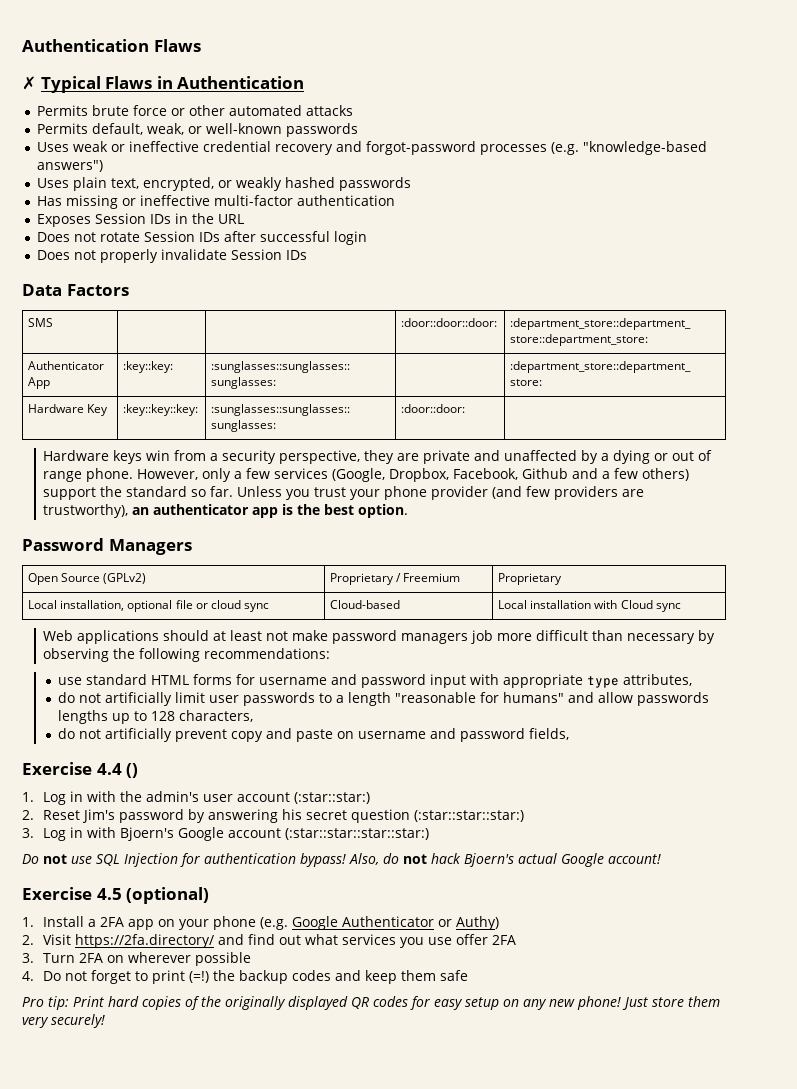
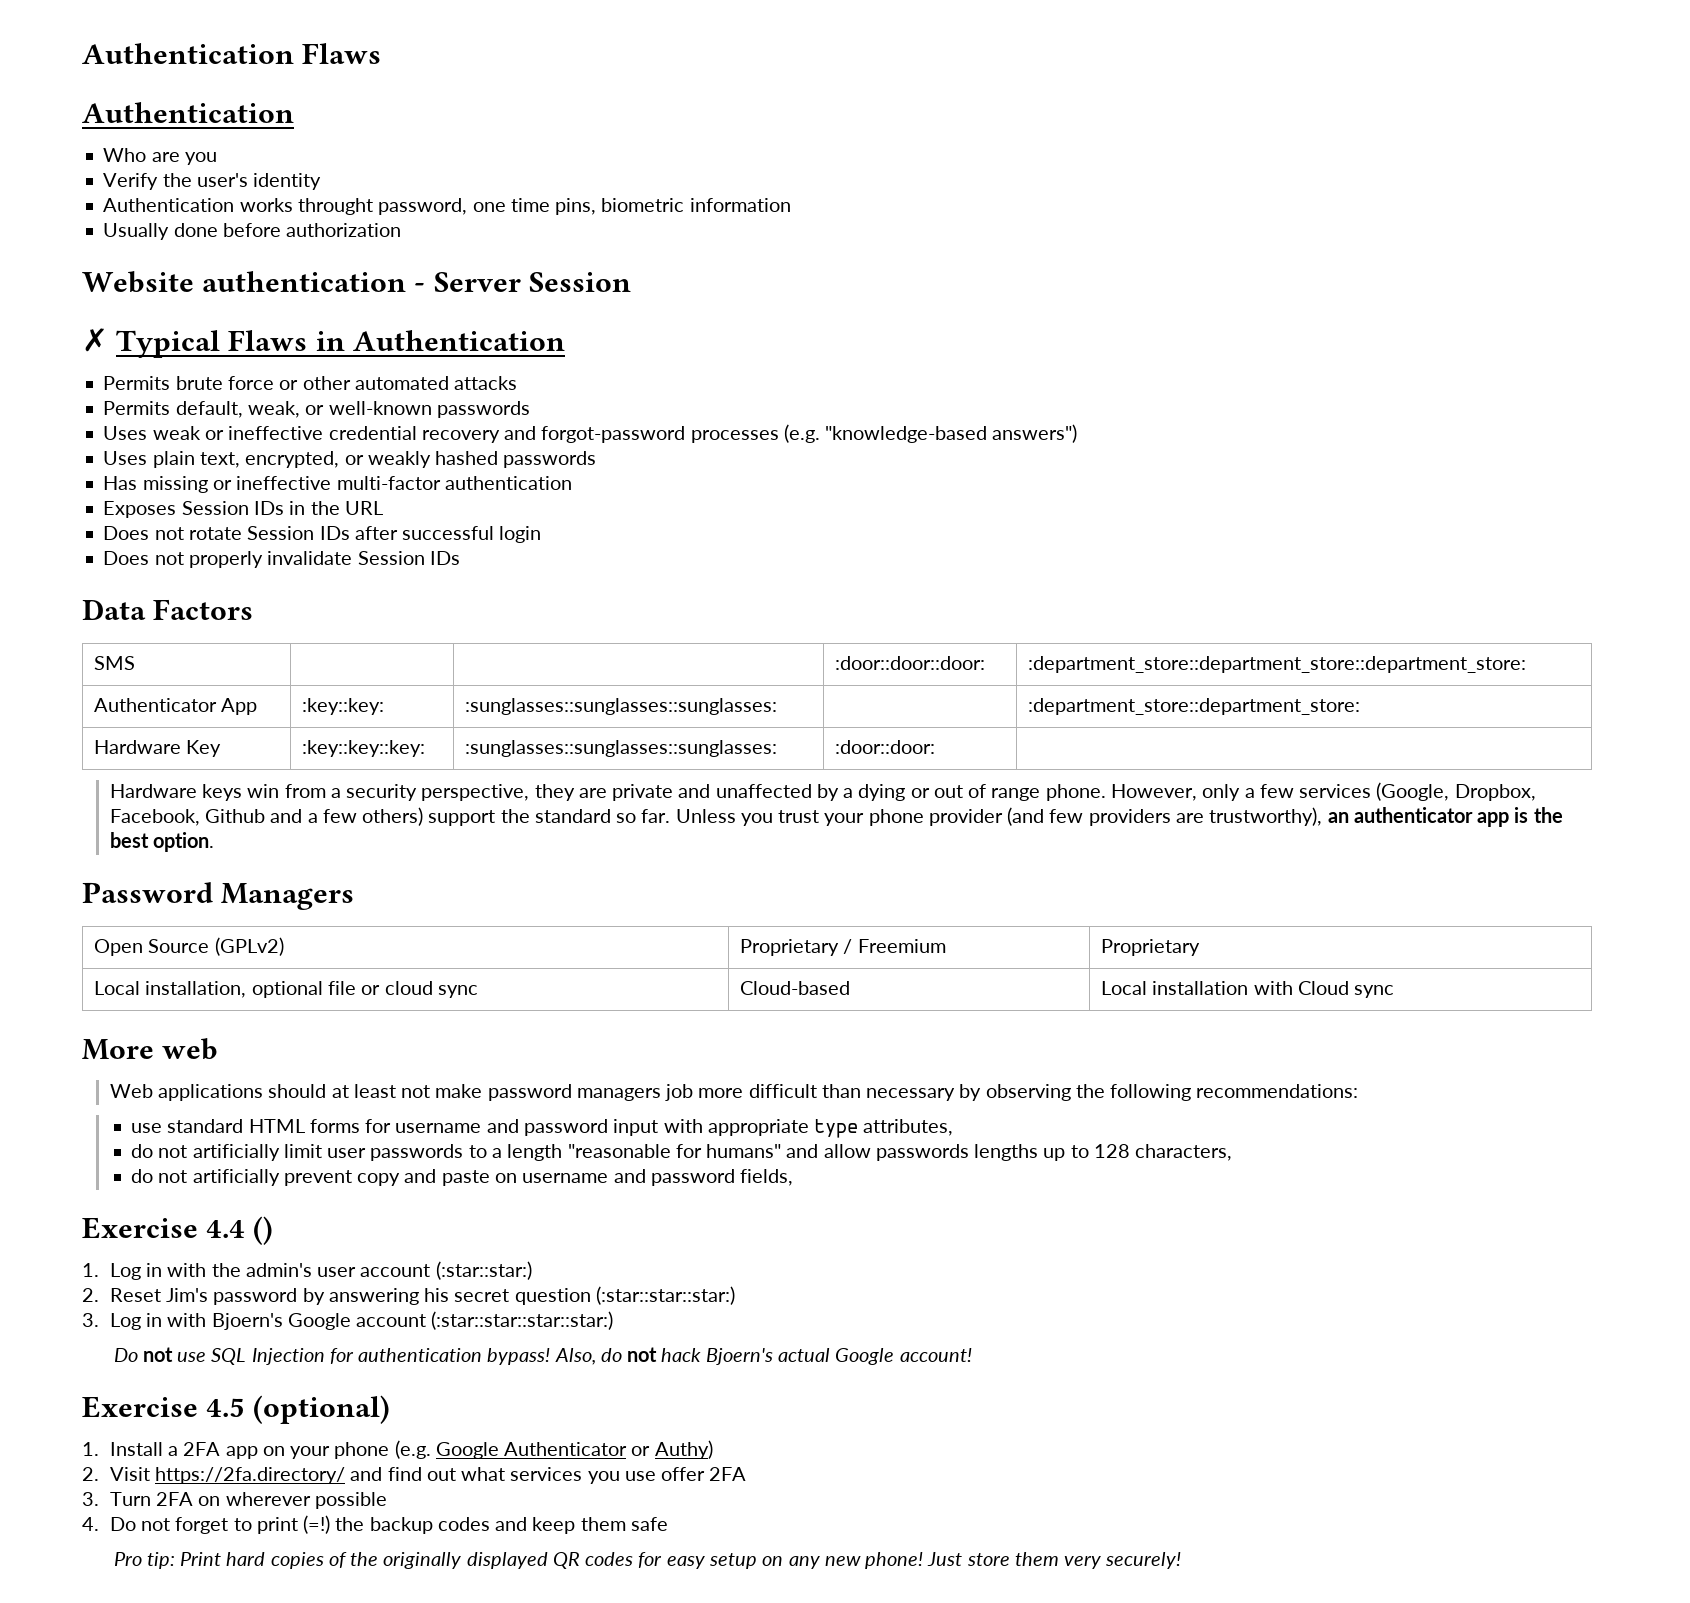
  Authentication Flaws
+ Authentication
+ Who are you
+ Verify the user's identity
+ Authentication works throught password, one time pins, biometric information
+ Usually done before authorization
+ Website authentication - Server Session
+ More web

